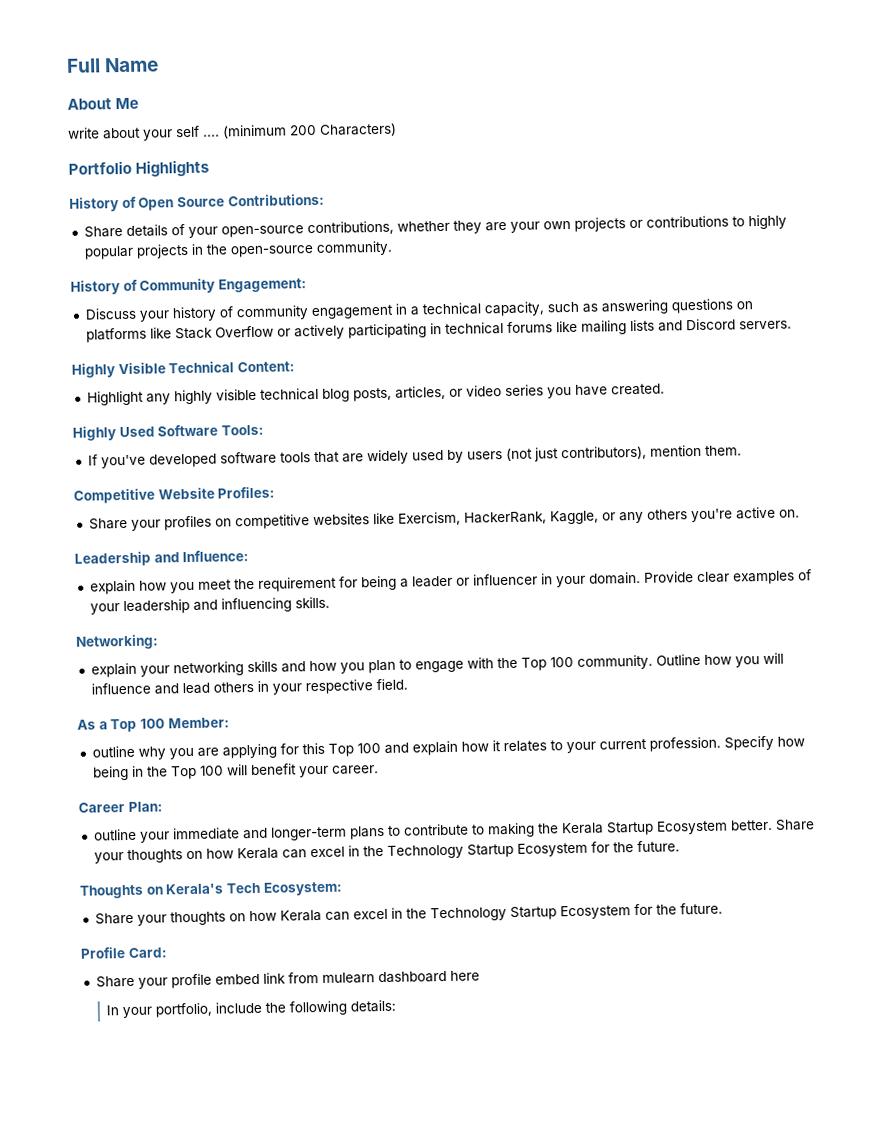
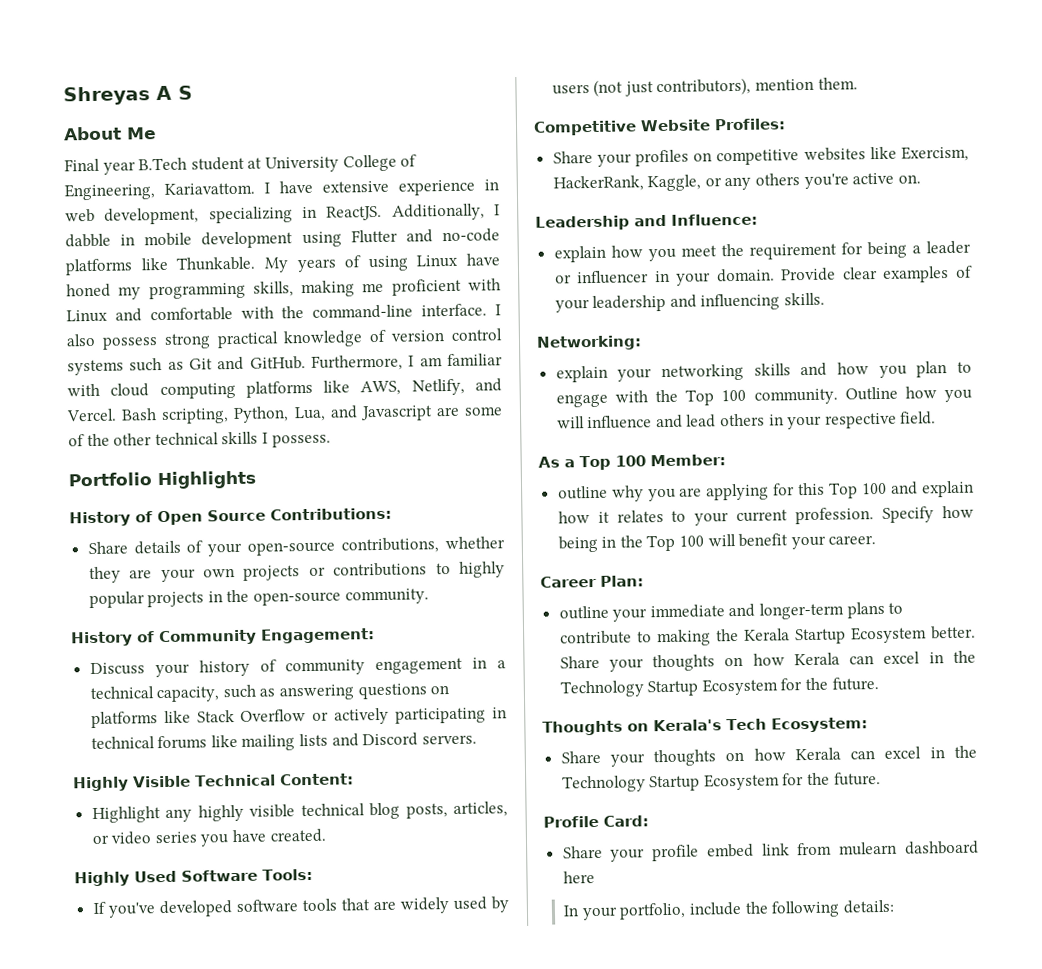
- Full Name
+ Shreyas A S
- write about your self .... (minimum 200 Characters)
+ Final year B.Tech student at University College of Engineering, Kariavattom. I have extensive experience in web development, specializing in ReactJS. Additionally, I dabble in mobile development using Flutter and no-code platforms like Thunkable. My years of using Linux have honed my programming skills, making me proficient with Linux and comfortable with the command-line interface. I also possess strong practical knowledge of version control systems such as Git and GitHub. Furthermore, I am familiar with cloud computing platforms like AWS, Netlify, and Vercel. Bash scripting, Python, Lua, and Javascript are some of the other technical skills I possess.

